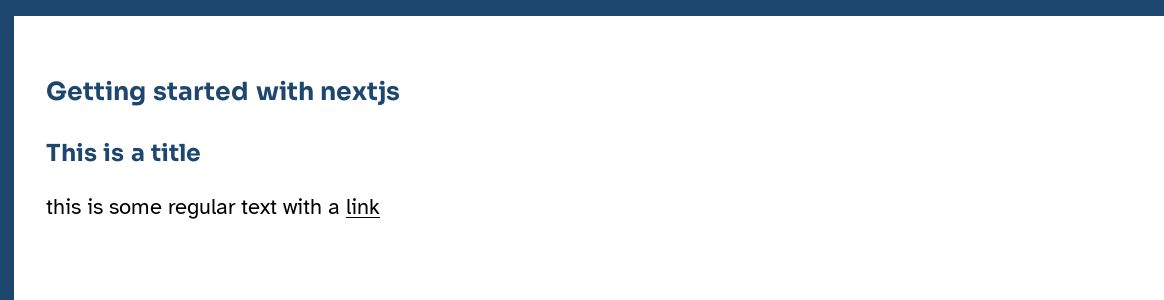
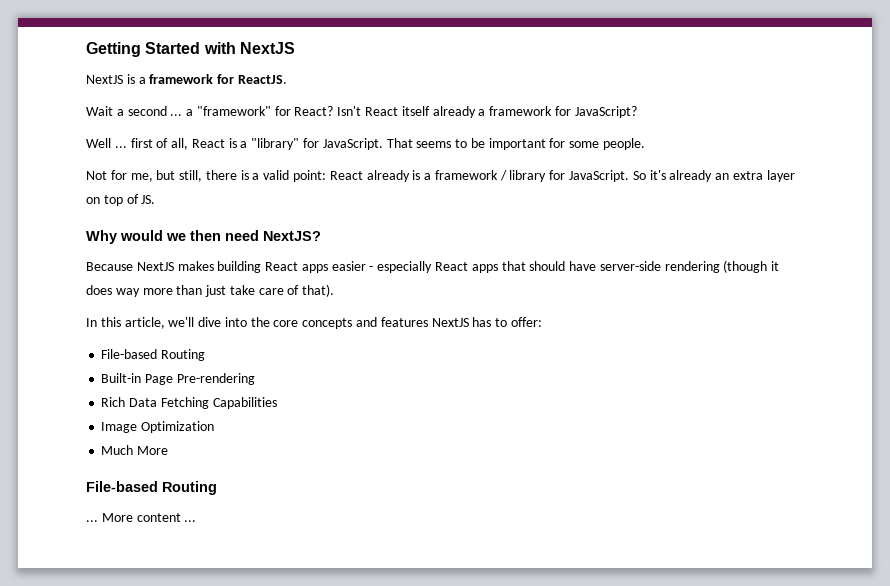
- Getting started with nextjs
- This is a title
- this is some regular text with a link
+ Getting Started with NextJS
+ NextJS is a framework for ReactJS.
+ Wait a second ... a "framework" for React? Isn't React itself already a framework for JavaScript?
+ Well ... first of all, React is a "library" for JavaScript. That seems to be important for some people.
+ Not for me, but still, there is a valid point: React already is a framework / library for JavaScript. So it's already an extra layer on top of JS.
+ Why would we then need NextJS?
+ Because NextJS makes building React apps easier - especially React apps that should have server-side rendering (though it does way more than just take care of that).
+ In this article, we'll dive into the core concepts and features NextJS has to offer:
+ File-based Routing
+ Built-in Page Pre-rendering
+ Rich Data Fetching Capabilities
+ Image Optimization
+ Much More
+ File-based Routing
+ ... More content ...

